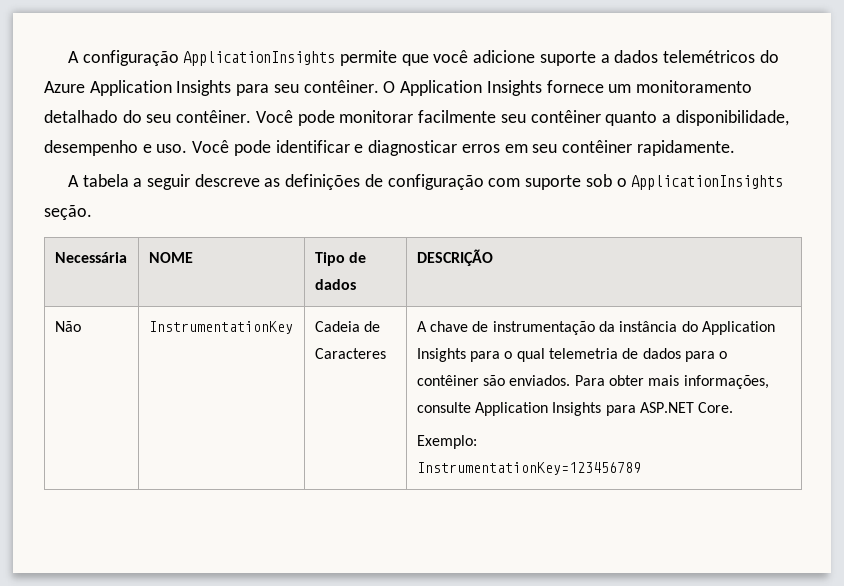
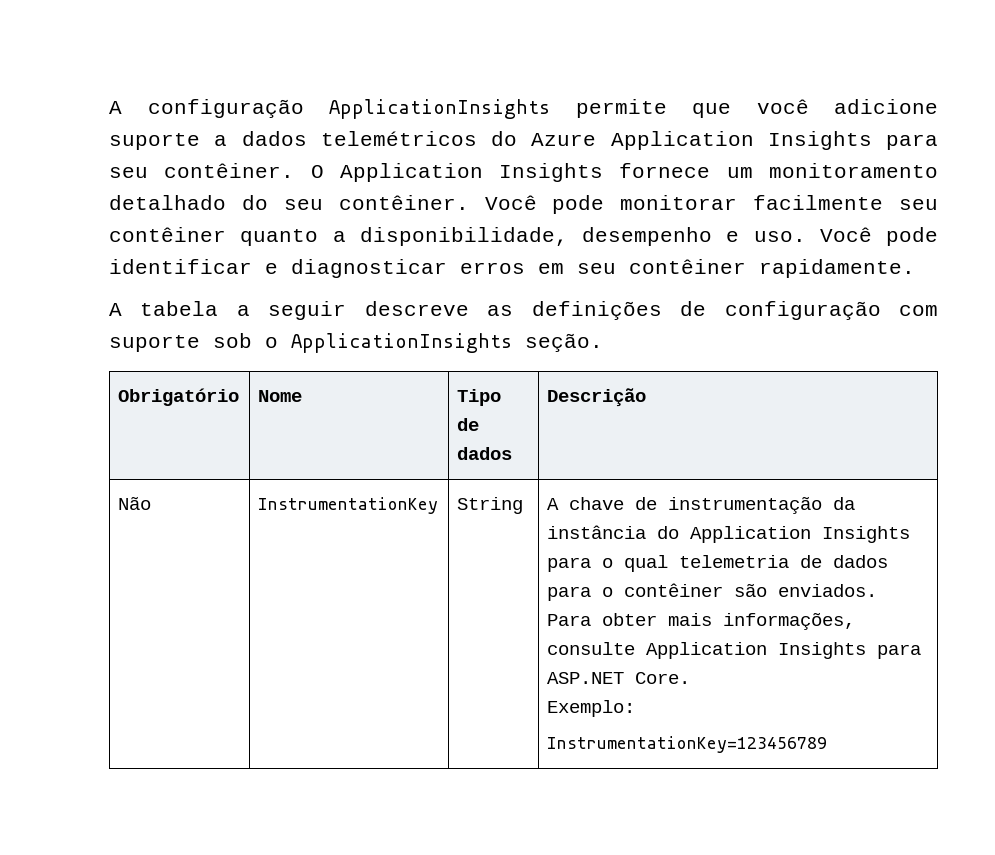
- Necessária | NOME | Tipo de dados | DESCRIÇÃO
+ Obrigatório | Nome | Tipo de dados | Descrição
- Não | InstrumentationKey | Cadeia de Caracteres | A chave de instrumentação da instância do Application Insights para o qual telemetria de dados para o contêiner são enviados. Para obter mais informações, consulte Application Insights para ASP.NET Core.
+ Não | InstrumentationKey | String | A chave de instrumentação da instância do Application Insights para o qual telemetria de dados para o contêiner são enviados. Para obter mais informações, consulte Application Insights para ASP.NET Core.

